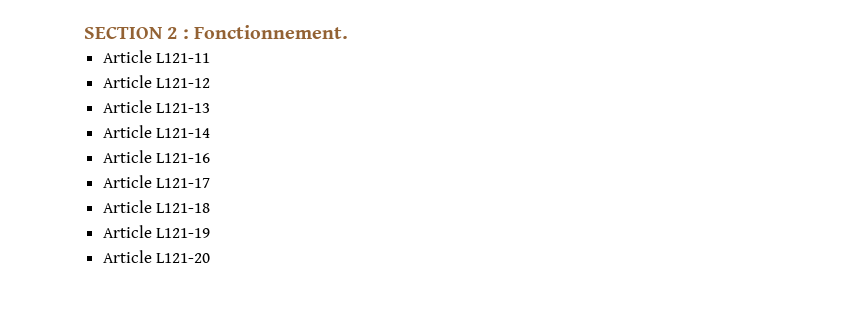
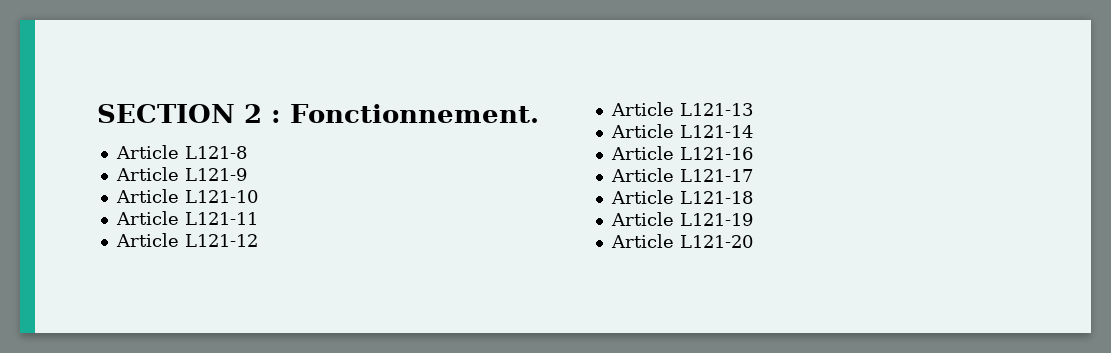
+ Article L121-8
+ Article L121-9
+ Article L121-10

